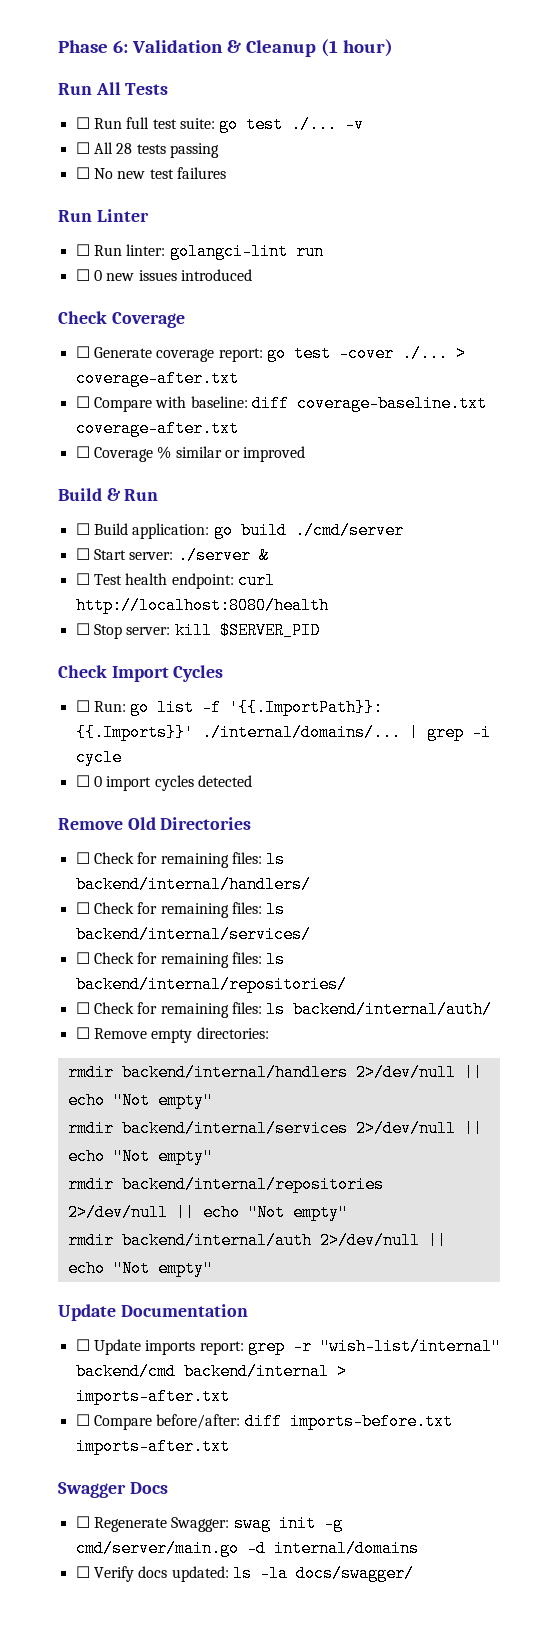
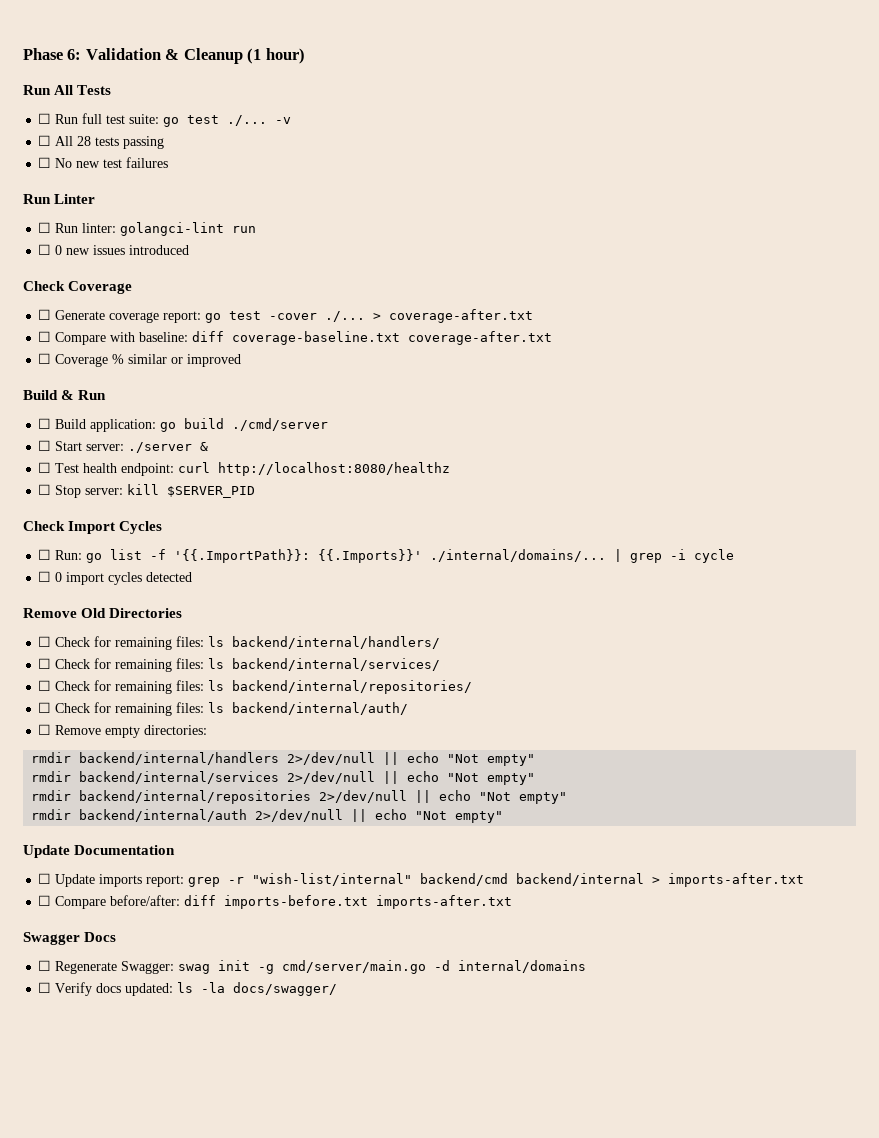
- ☐ Test health endpoint: curl http://localhost:8080/health
+ ☐ Test health endpoint: curl http://localhost:8080/healthz

